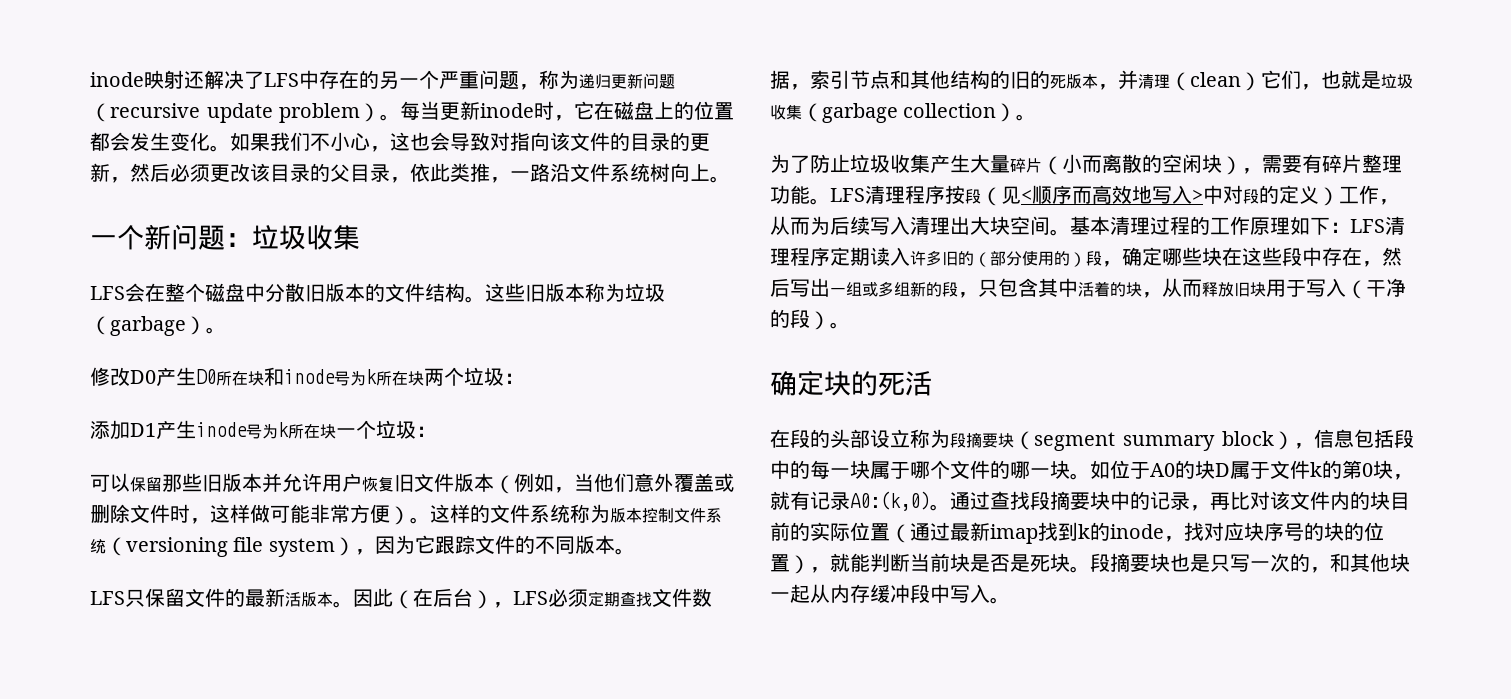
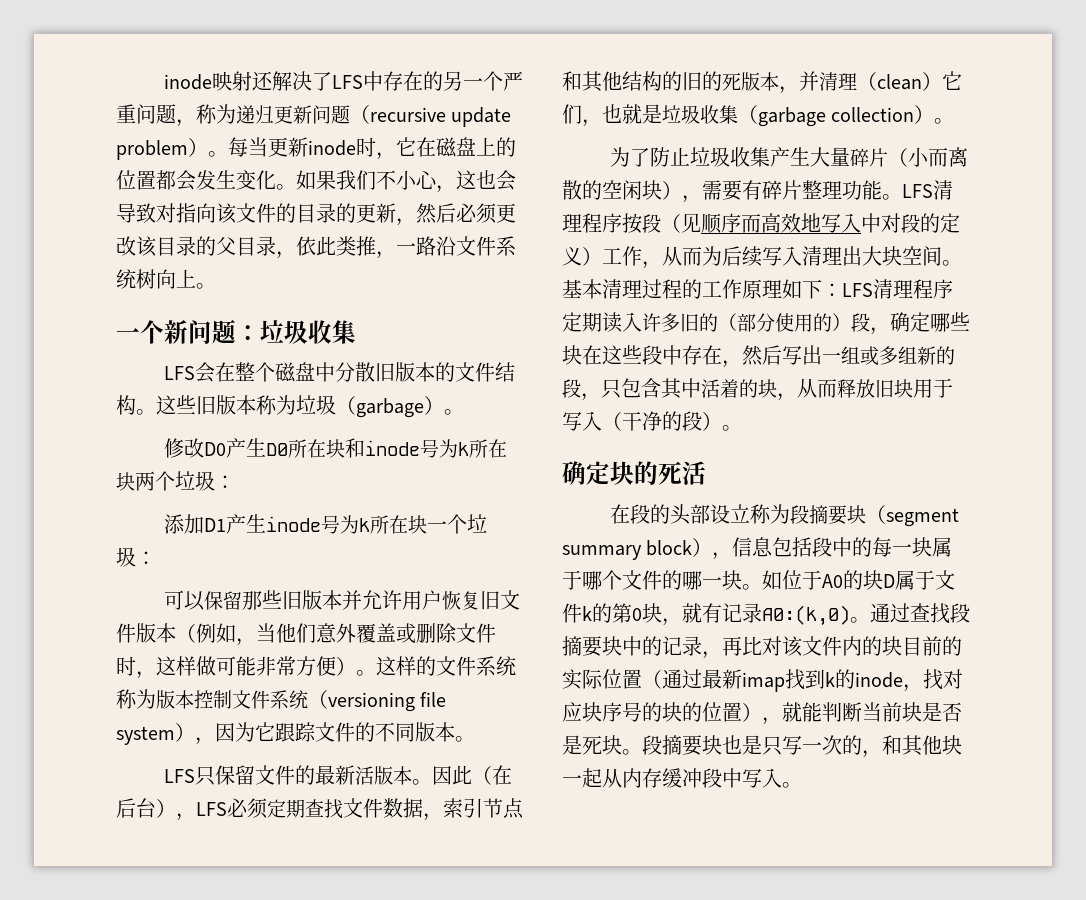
- LFS清理程序按段（见<顺序而高效地写入>中对段的定义）工作，从而为后续写入清理出大块空间。
+ LFS清理程序按段（见顺序而高效地写入中对段的定义）工作，从而为后续写入清理出大块空间。

